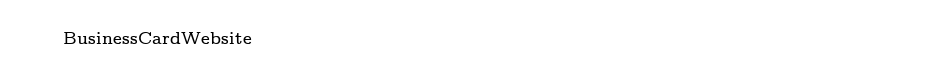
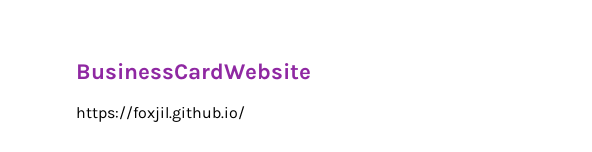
+ https://foxjil.github.io/

